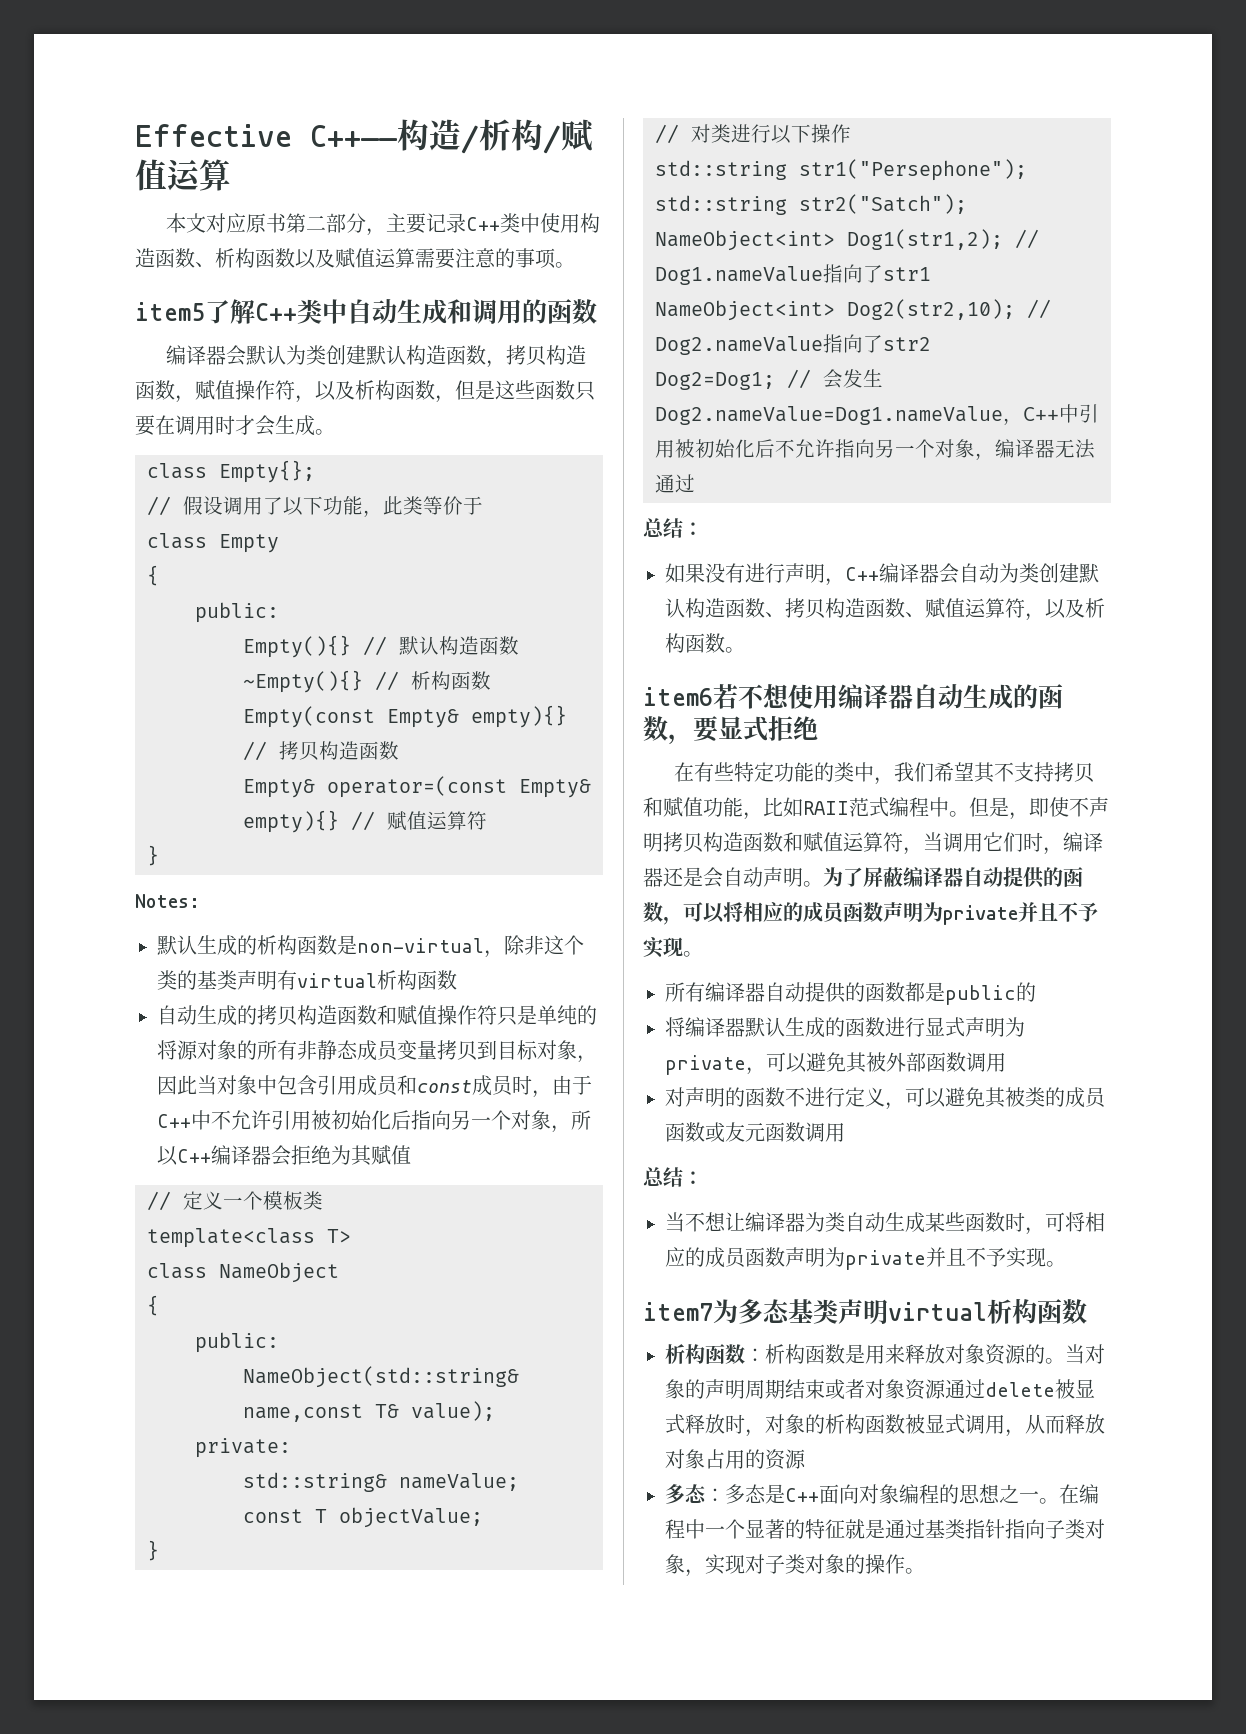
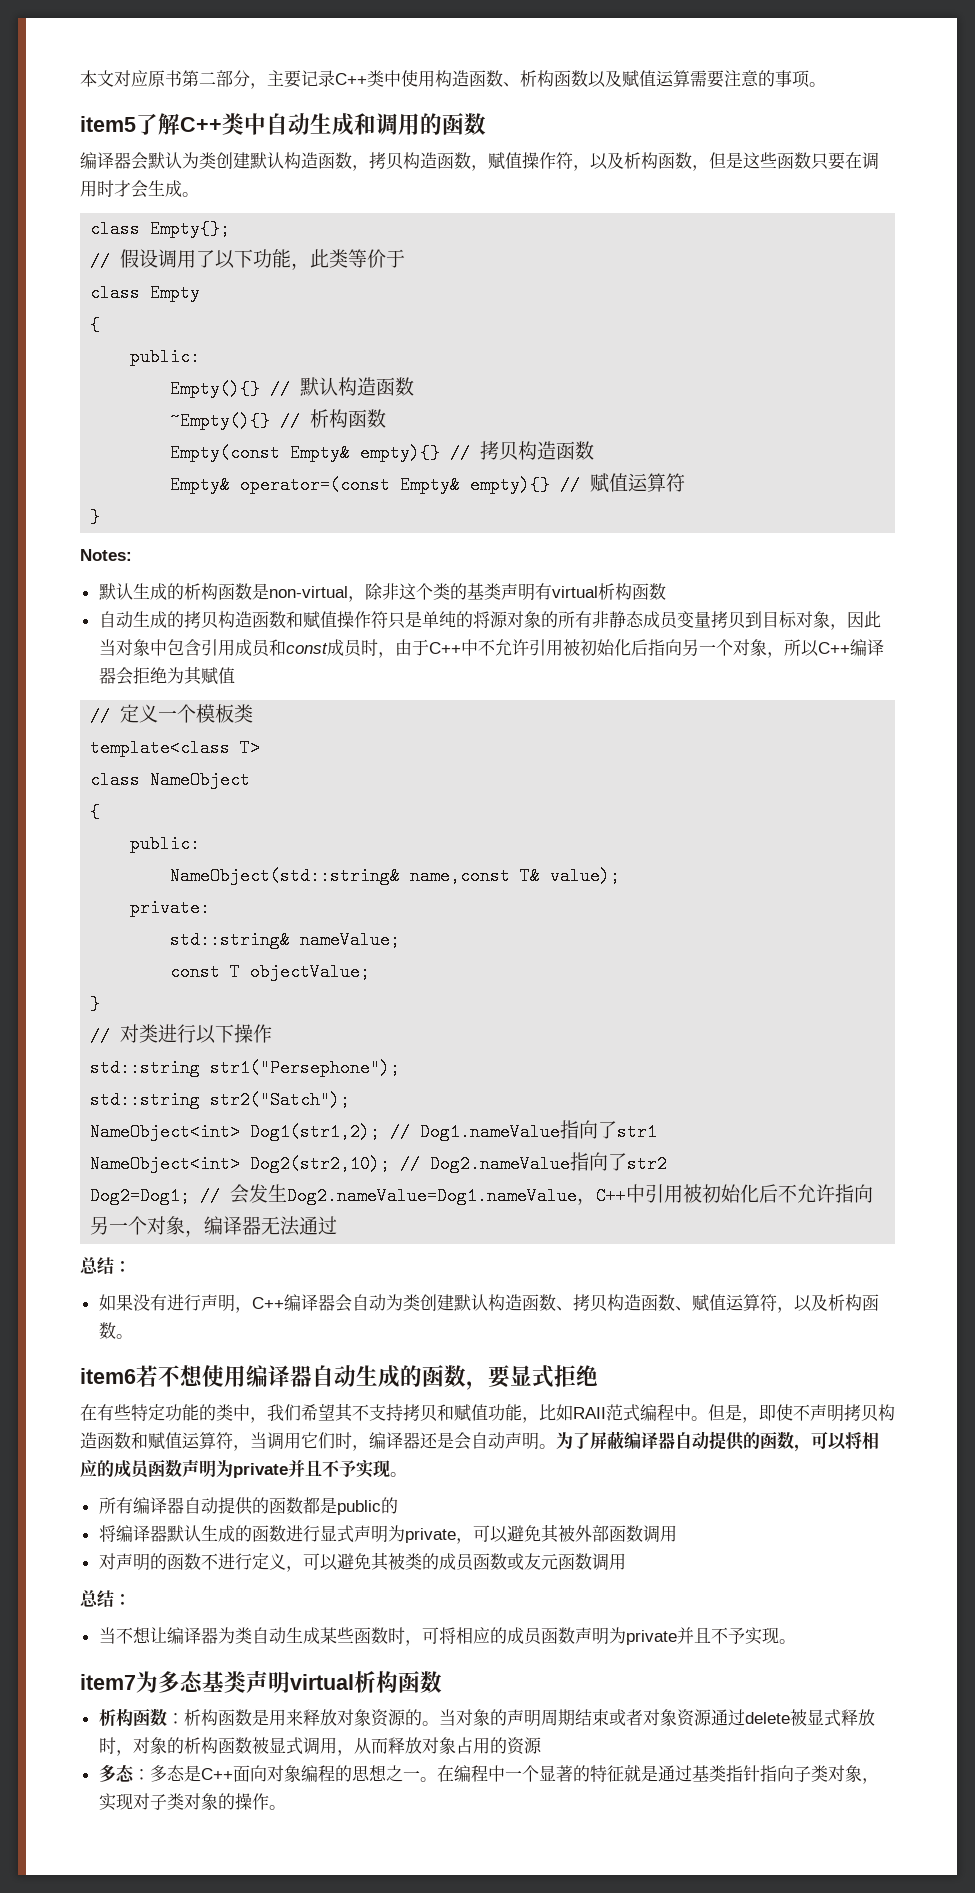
- Effective C++——构造/析构/赋值运算

